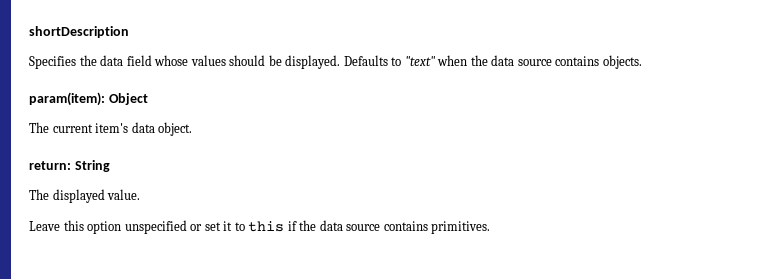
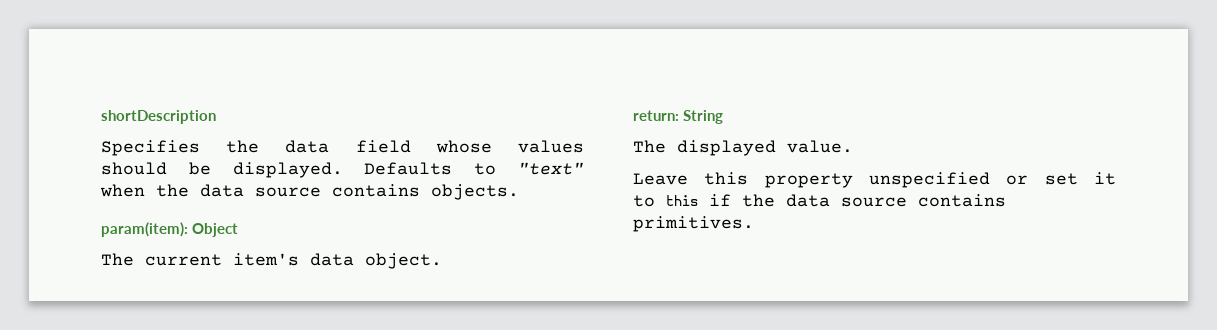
- Leave this option unspecified or set it to this if the data source contains primitives.
+ Leave this property unspecified or set it to this if the data source contains primitives.

